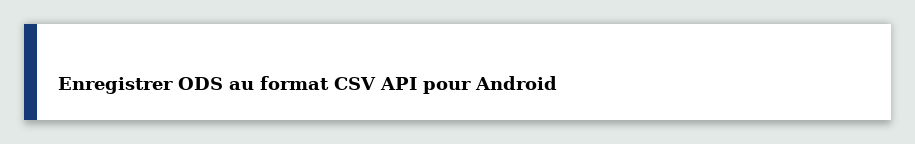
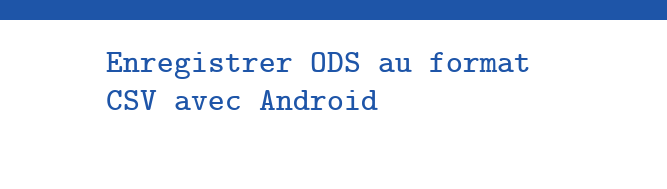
- Enregistrer ODS au format CSV API pour Android
+ Enregistrer ODS au format CSV avec Android

